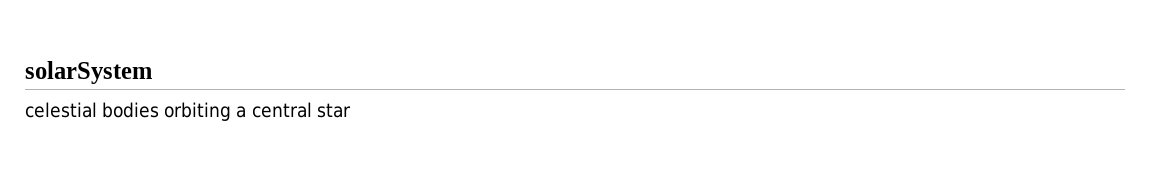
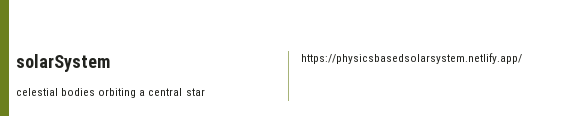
- celestial bodies orbiting a central star
+ celestial bodies orbiting a central star https://physicsbasedsolarsystem.netlify.app/

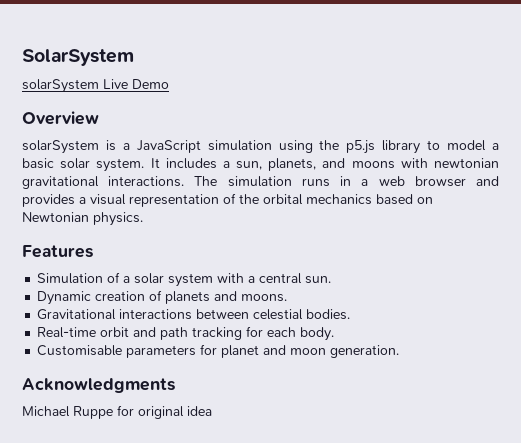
- solarSystem
- celestial bodies orbiting a central star https://physicsbasedsolarsystem.netlify.app/
+ SolarSystem
+ solarSystem Live Demo
+ Overview
+ solarSystem is a JavaScript simulation using the p5.js library to model a basic solar system. It includes a sun, planets, and moons with newtonian gravitational interactions. The simulation runs in a web browser and provides a visual representation of the orbital mechanics based on Newtonian physics.
+ Features
+ Simulation of a solar system with a central sun.
+ Dynamic creation of planets and moons.
+ Gravitational interactions between celestial bodies.
+ Real-time orbit and path tracking for each body.
+ Customisable parameters for planet and moon generation.
+ Acknowledgments
+ Michael Ruppe for original idea

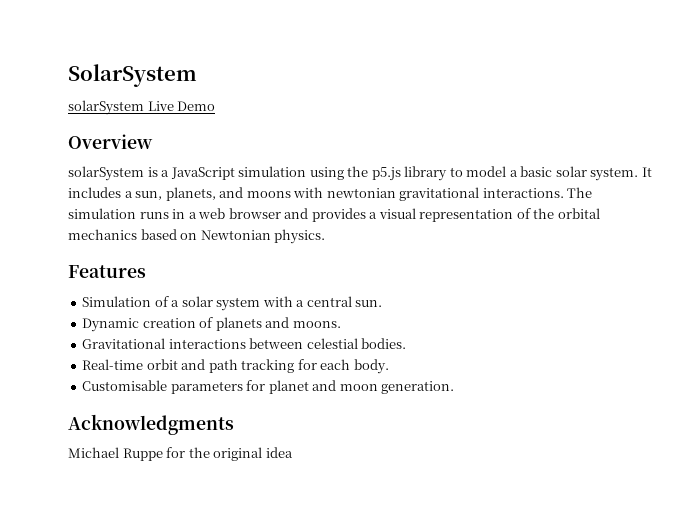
- Michael Ruppe for original idea
+ Michael Ruppe for the original idea

